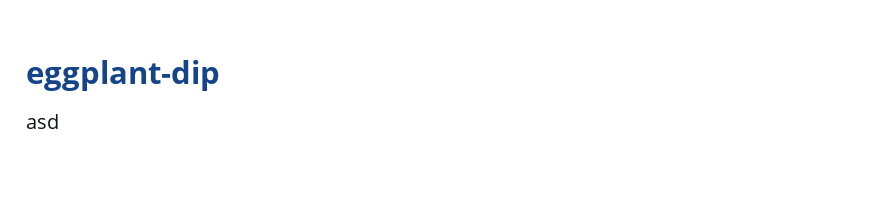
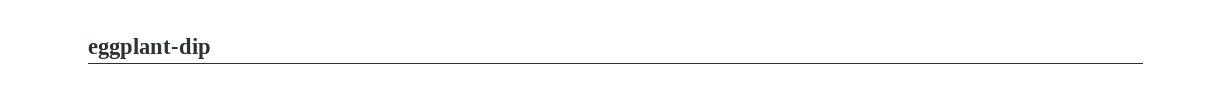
- asd

